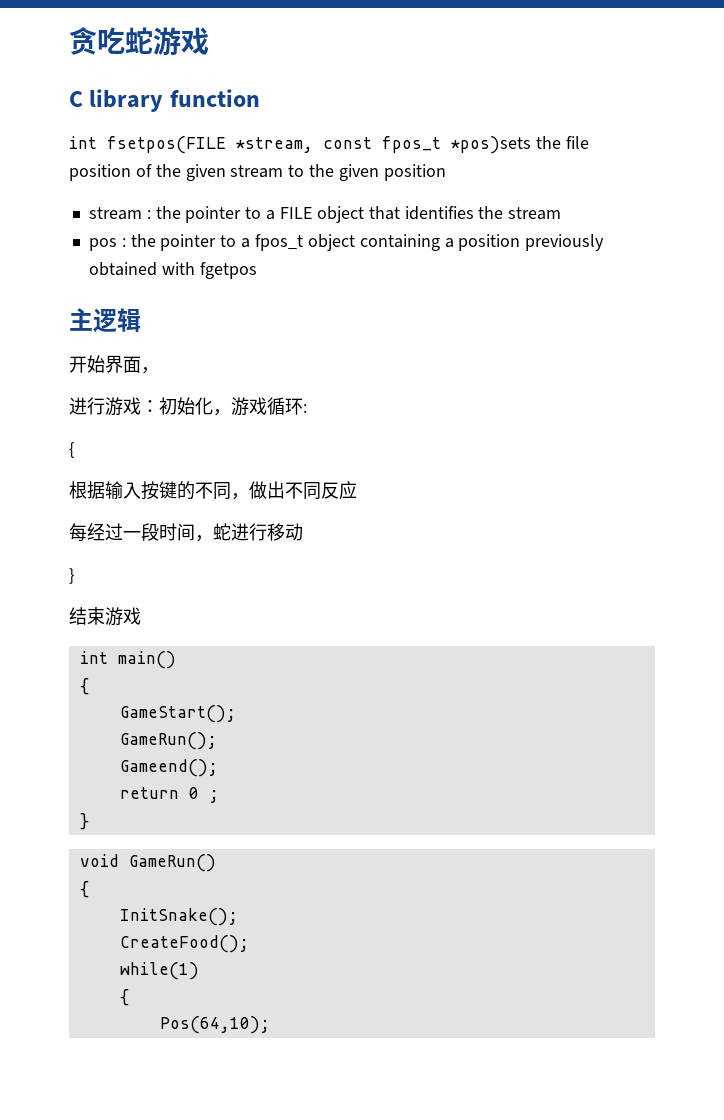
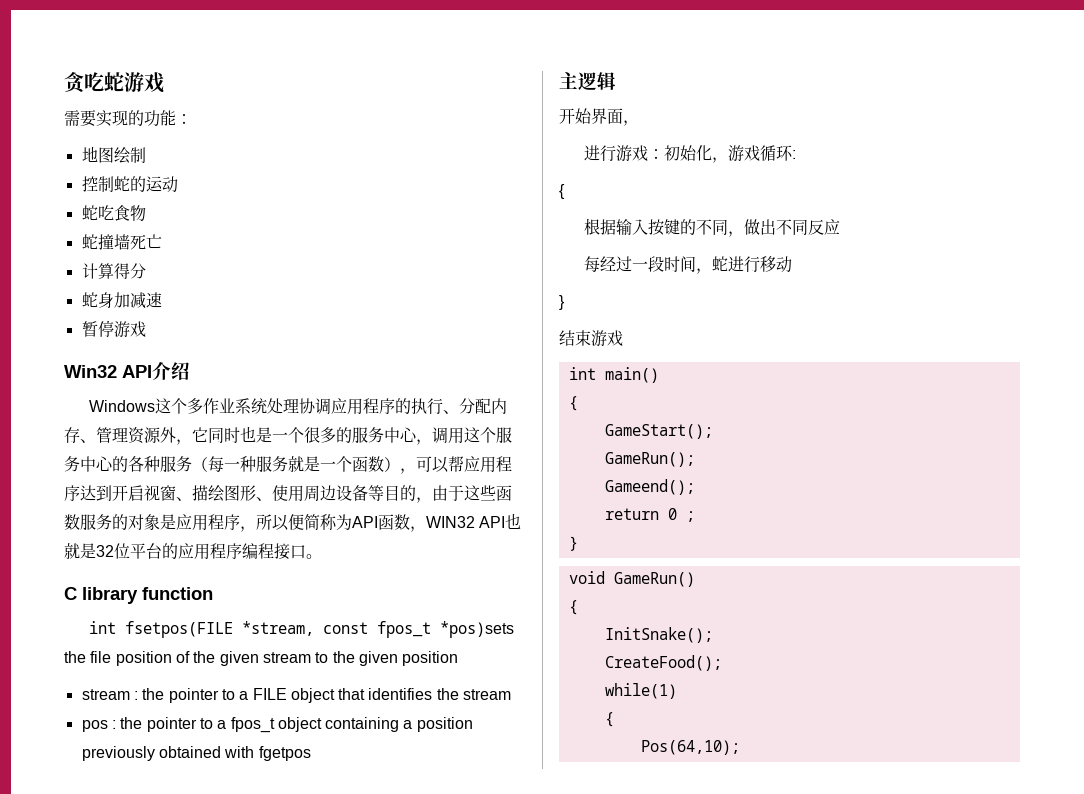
+ 需要实现的功能：
+ 地图绘制
+ 控制蛇的运动
+ 蛇吃食物
+ 蛇撞墙死亡
+ 计算得分
+ 蛇身加减速
+ 暂停游戏
+ Win32 API介绍
+ Windows这个多作业系统处理协调应用程序的执行、分配内存、管理资源外，它同时也是一个很多的服务中心，调用这个服务中心的各种服务（每一种服务就是一个函数），可以帮应用程序达到开启视窗、描绘图形、使用周边设备等目的，由于这些函数服务的对象是应用程序，所以便简称为API函数，WIN32 API也就是32位平台的应用程序编程接口。

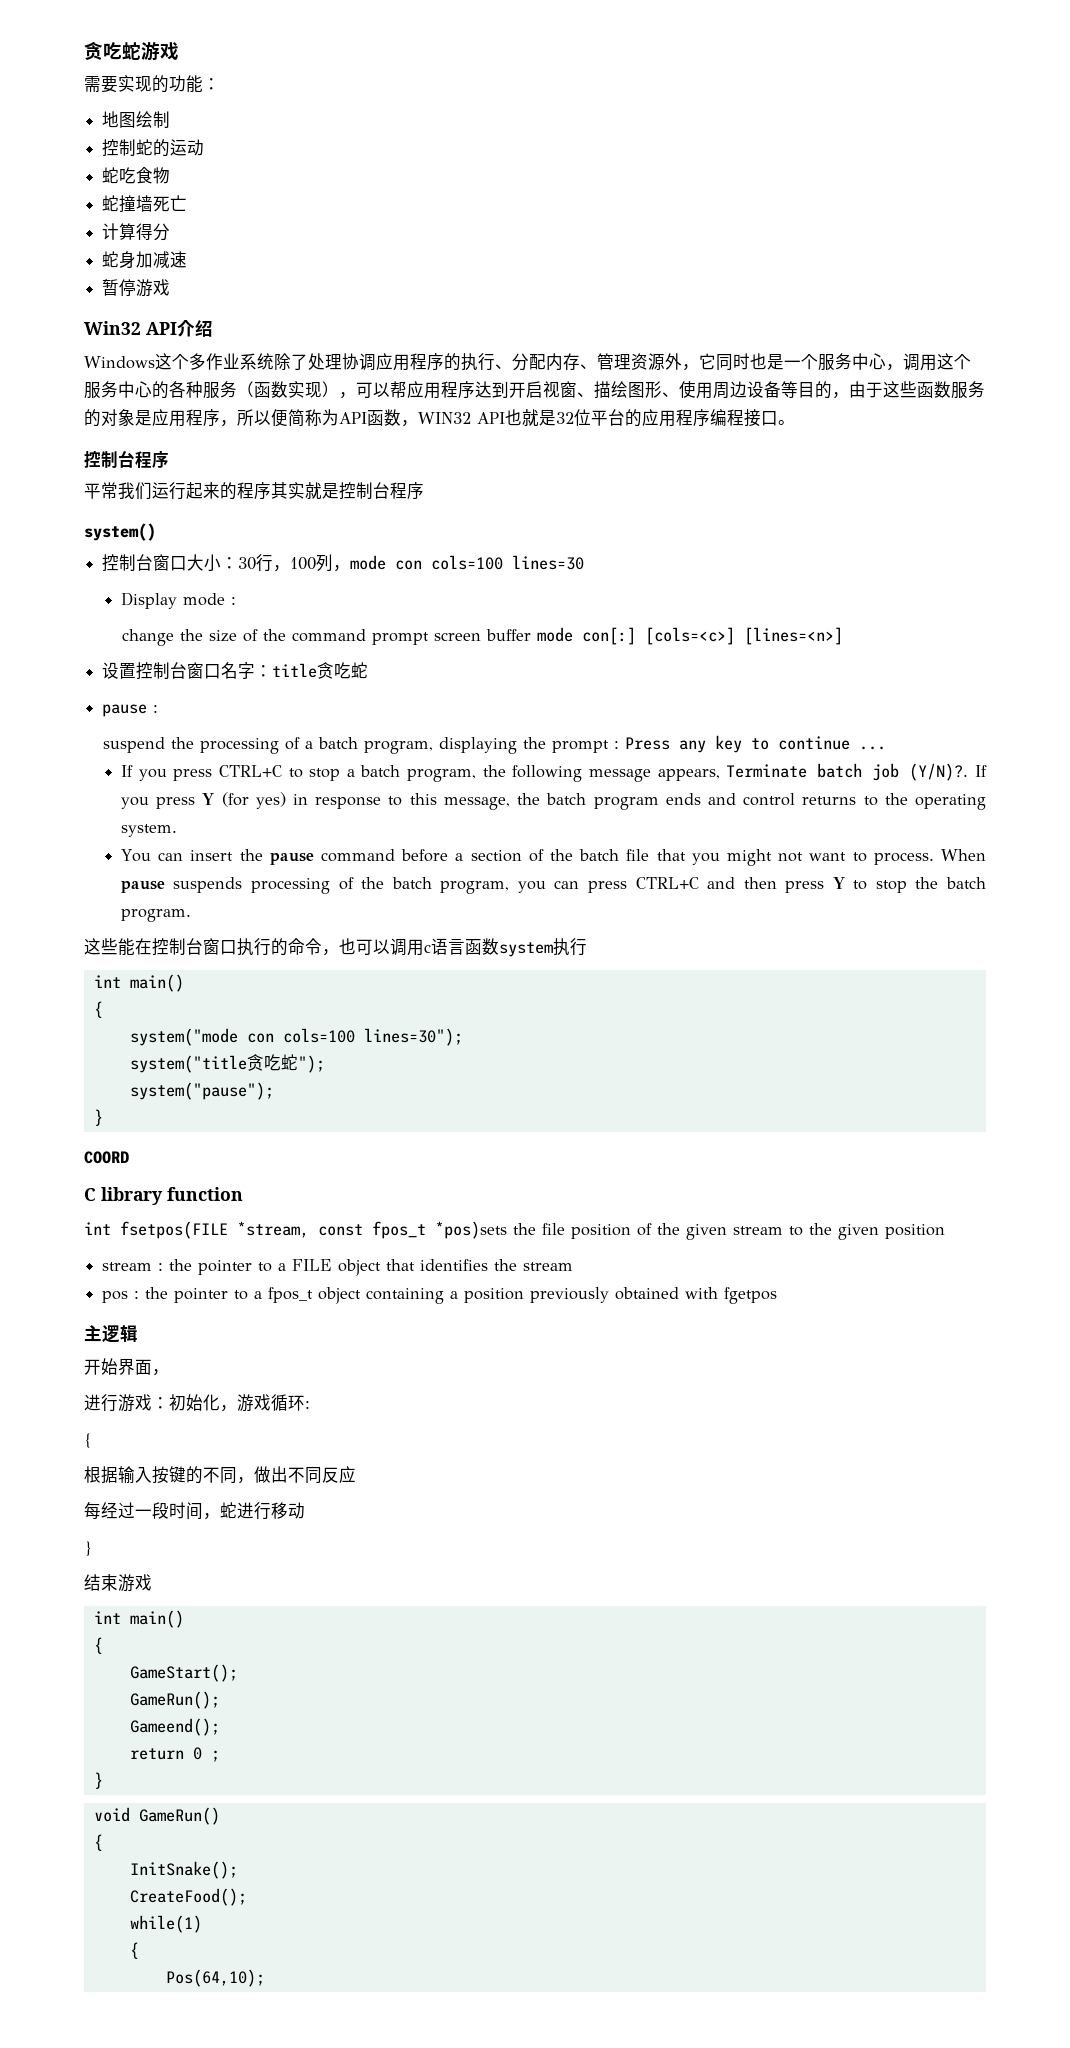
- Windows这个多作业系统处理协调应用程序的执行、分配内存、管理资源外，它同时也是一个很多的服务中心，调用这个服务中心的各种服务（每一种服务就是一个函数），可以帮应用程序达到开启视窗、描绘图形、使用周边设备等目的，由于这些函数服务的对象是应用程序，所以便简称为API函数，WIN32 API也就是32位平台的应用程序编程接口。
+ Windows这个多作业系统除了处理协调应用程序的执行、分配内存、管理资源外，它同时也是一个服务中心，调用这个服务中心的各种服务（函数实现），可以帮应用程序达到开启视窗、描绘图形、使用周边设备等目的，由于这些函数服务的对象是应用程序，所以便简称为API函数，WIN32 API也就是32位平台的应用程序编程接口。
+ 控制台程序
+ 平常我们运行起来的程序其实就是控制台程序
+ system()
+ 控制台窗口大小：30行，100列，mode con cols=100 lines=30
+ Display mode :
+ change the size of the command prompt screen buffer mode con[:] [cols=<c>] [lines=<n>]
+ 设置控制台窗口名字：title贪吃蛇
+ pause :
+ suspend the processing of a batch program, displaying the prompt : Press any key to continue ...
+ If you press CTRL+C to stop a batch program, the following message appears, Terminate batch job (Y/N)?. If you press Y (for yes) in response to this message, the batch program ends and control returns to the operating system.
+ You can insert the pause command before a section of the batch file that you might not want to process. When pause suspends processing of the batch program, you can press CTRL+C and then press Y to stop the batch program.
+ 这些能在控制台窗口执行的命令，也可以调用c语言函数system执行
+ int main()
+ {
+ system("mode con cols=100 lines=30");
+ system("title贪吃蛇");
+ system("pause");
+ }
+ COORD

